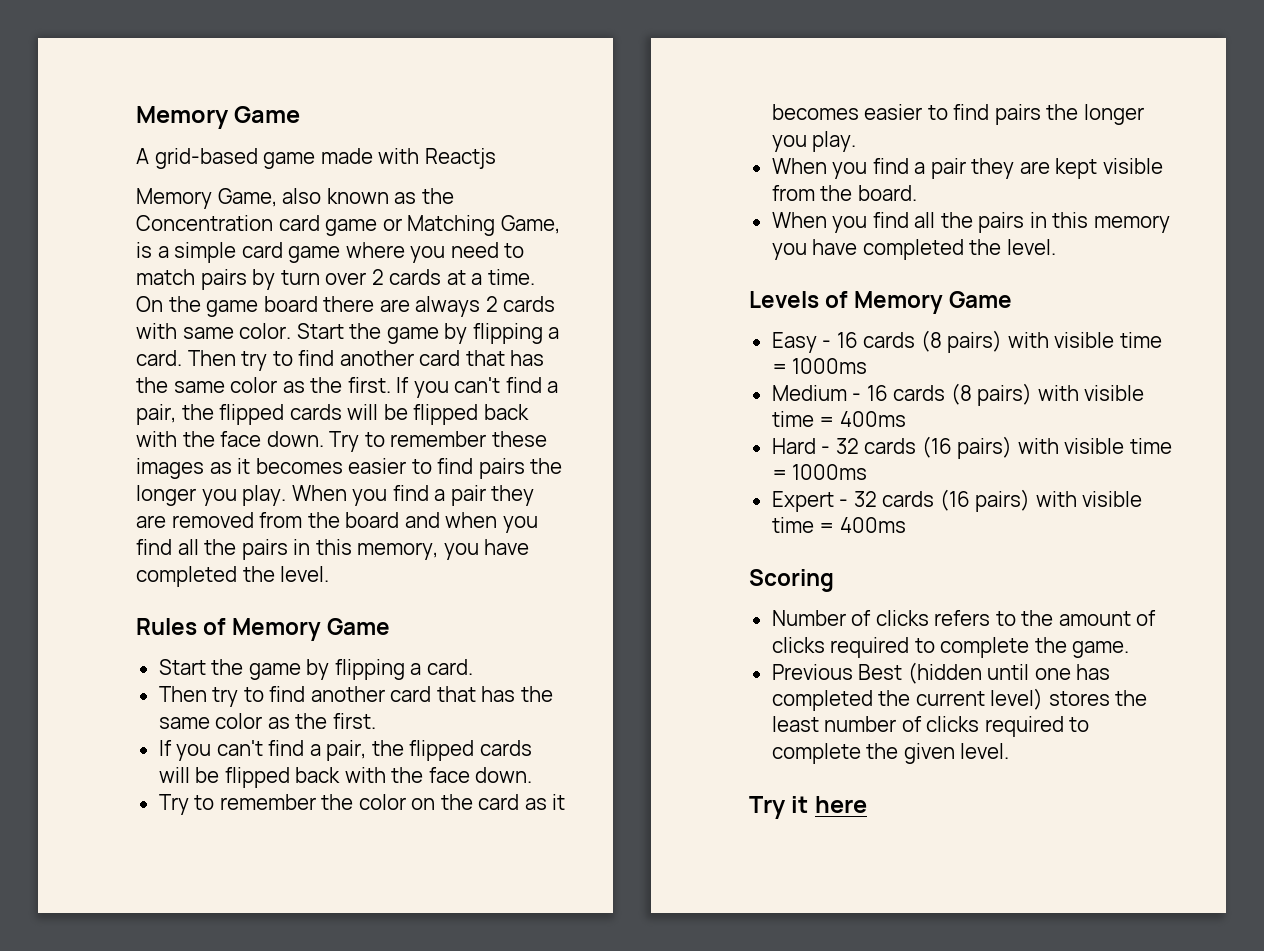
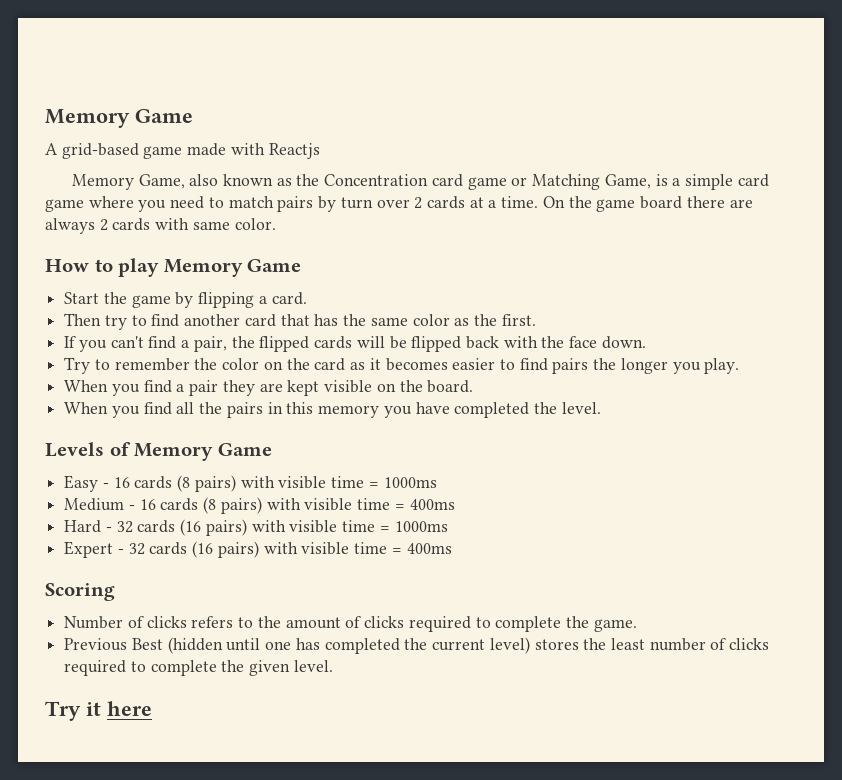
- On the game board there are always 2 cards with same color. Start the game by flipping a card. Then try to find another card that has the same color as the first. If you can't find a pair, the flipped cards will be flipped back with the face down. Try to remember these images as it becomes easier to find pairs the longer you play. When you find a pair they are removed from the board and when you find all the pairs in this memory, you have completed the level.
- Rules of Memory Game
+ On the game board there are always 2 cards with same color.
+ How to play Memory Game
- When you find a pair they are kept visible from the board.
+ When you find a pair they are kept visible on the board.

